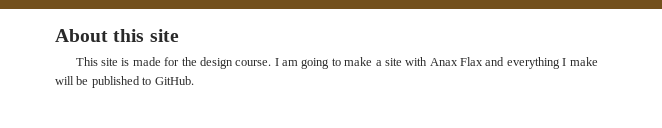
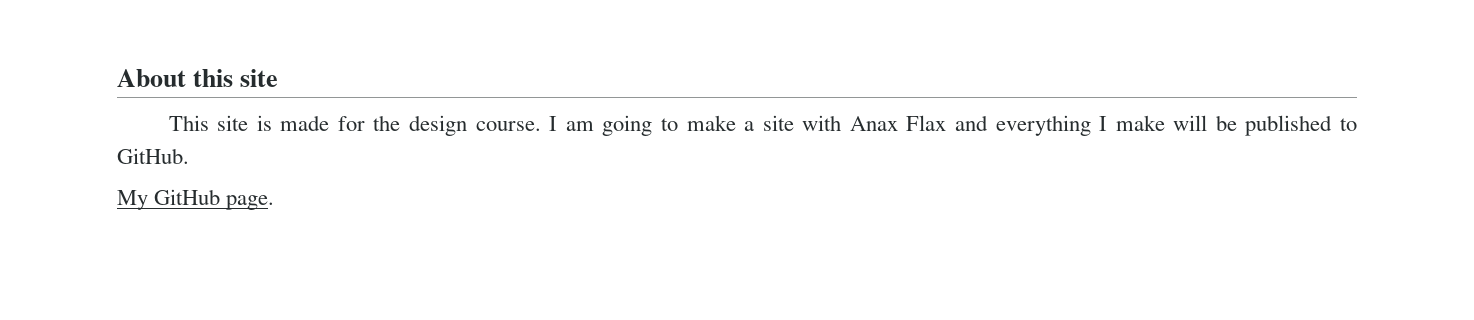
+ My GitHub page.

